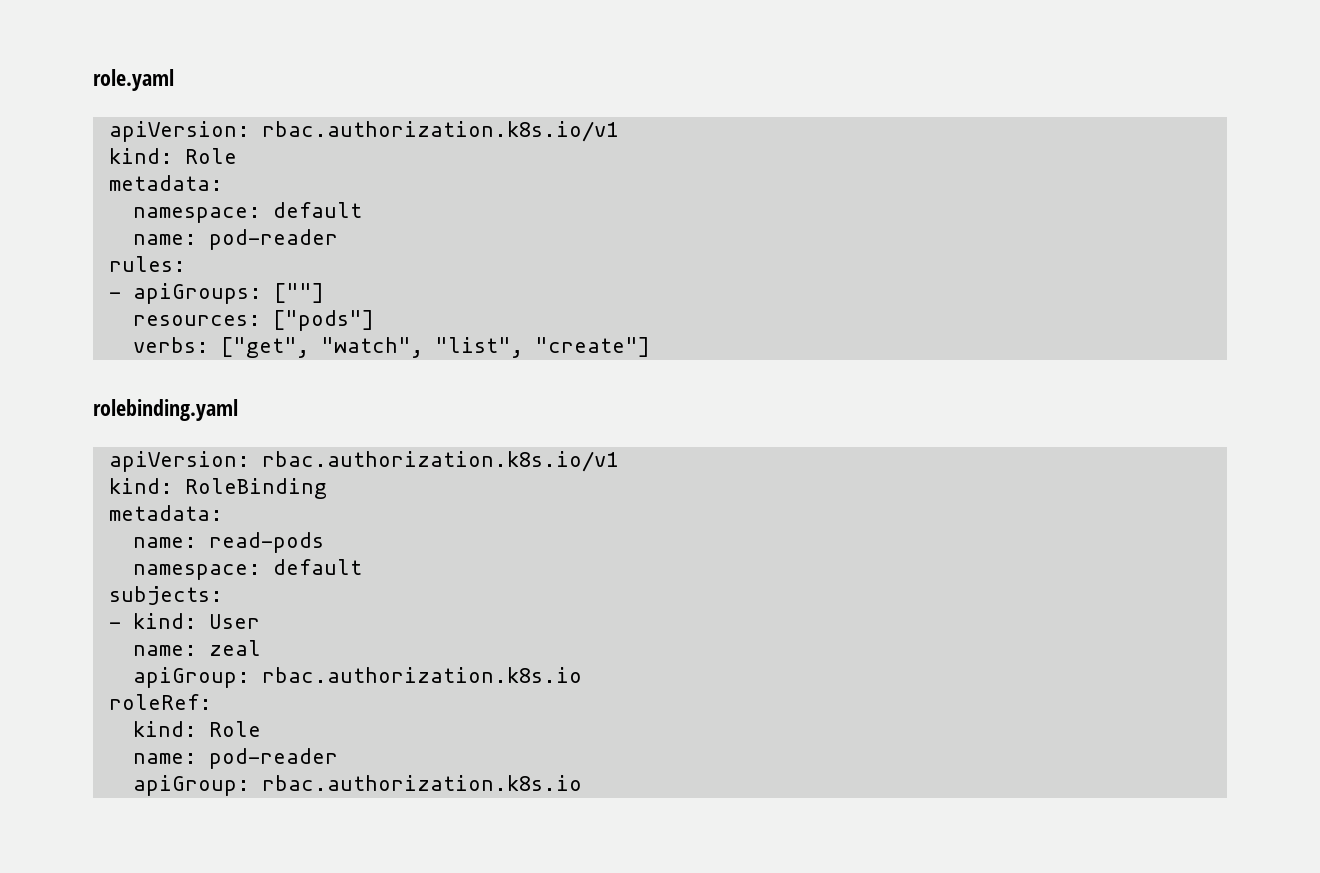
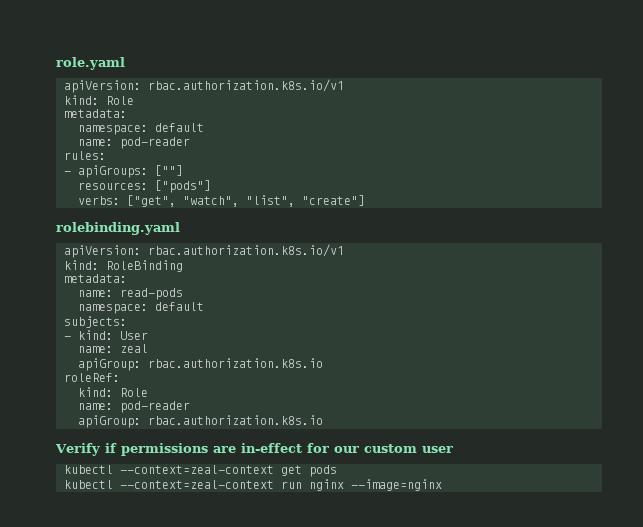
+ Verify if permissions are in-effect for our custom user
+ kubectl --context=zeal-context get pods
+ kubectl --context=zeal-context run nginx --image=nginx

